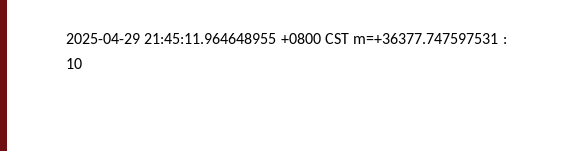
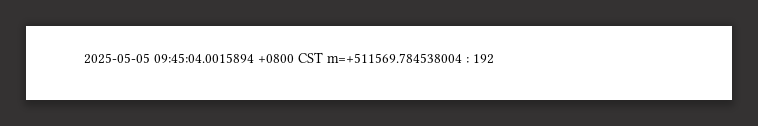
- 2025-04-29 21:45:11.964648955 +0800 CST m=+36377.747597531 : 10
+ 2025-05-05 09:45:04.0015894 +0800 CST m=+511569.784538004 : 192

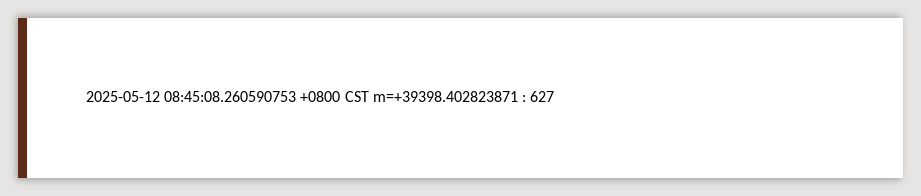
- 2025-05-05 09:45:04.0015894 +0800 CST m=+511569.784538004 : 192
+ 2025-05-12 08:45:08.260590753 +0800 CST m=+39398.402823871 : 627

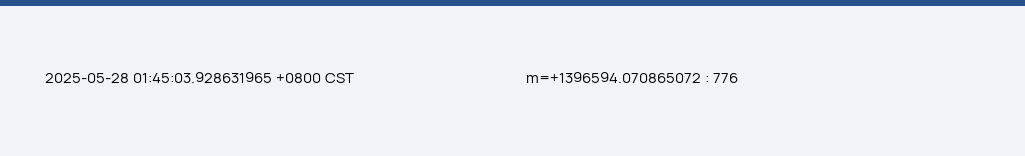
- 2025-05-12 08:45:08.260590753 +0800 CST m=+39398.402823871 : 627
+ 2025-05-28 01:45:03.928631965 +0800 CST m=+1396594.070865072 : 776

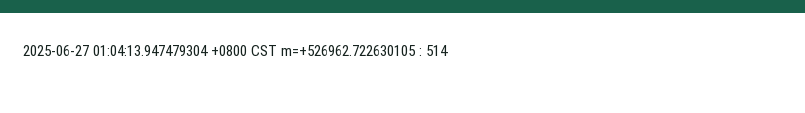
- 2025-05-28 01:45:03.928631965 +0800 CST m=+1396594.070865072 : 776
+ 2025-06-27 01:04:13.947479304 +0800 CST m=+526962.722630105 : 514

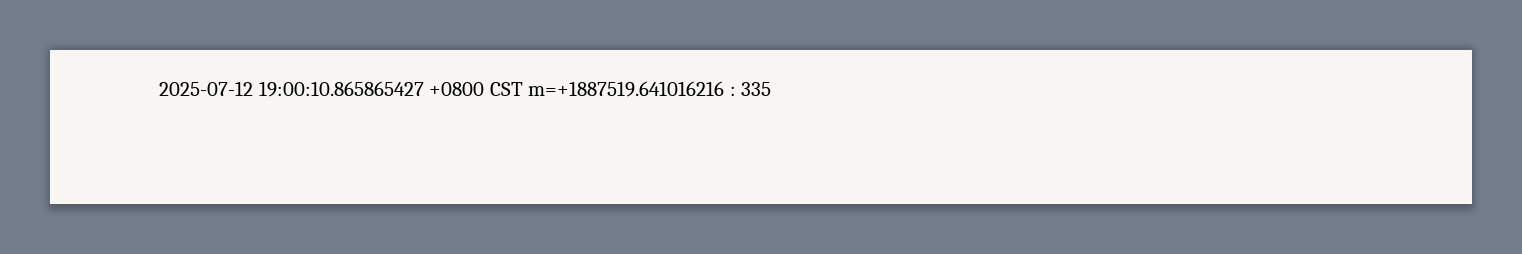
- 2025-06-27 01:04:13.947479304 +0800 CST m=+526962.722630105 : 514
+ 2025-07-12 19:00:10.865865427 +0800 CST m=+1887519.641016216 : 335

